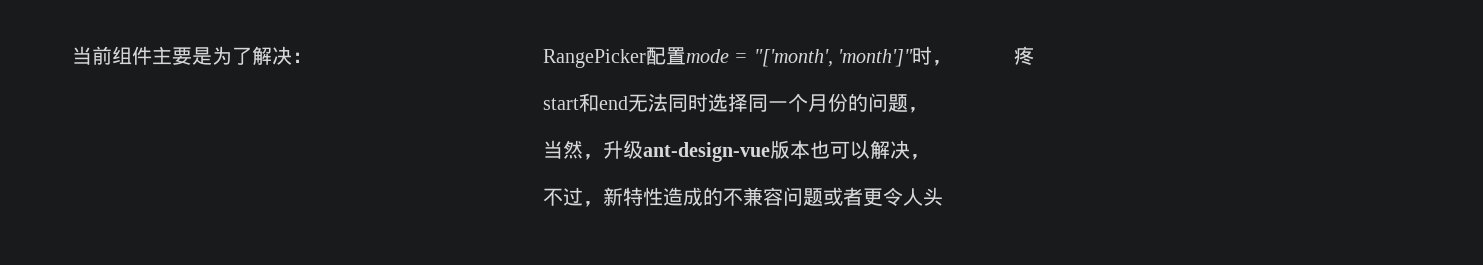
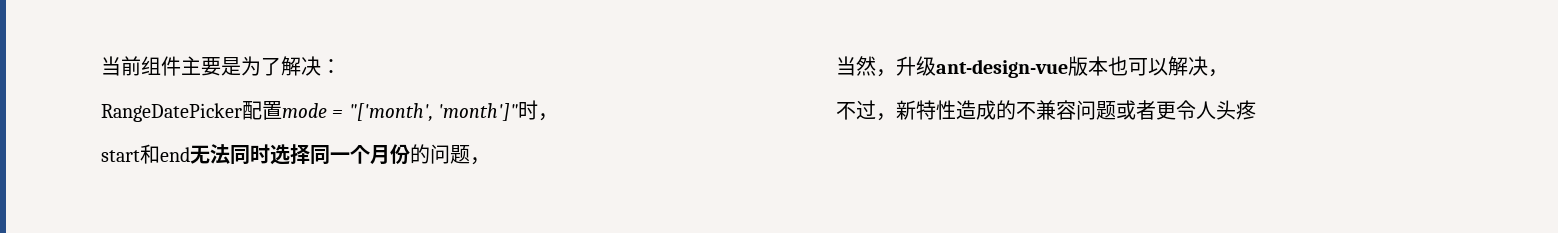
- RangePicker配置mode = "['month', 'month']"时，
+ RangeDatePicker配置mode = "['month', 'month']"时，

